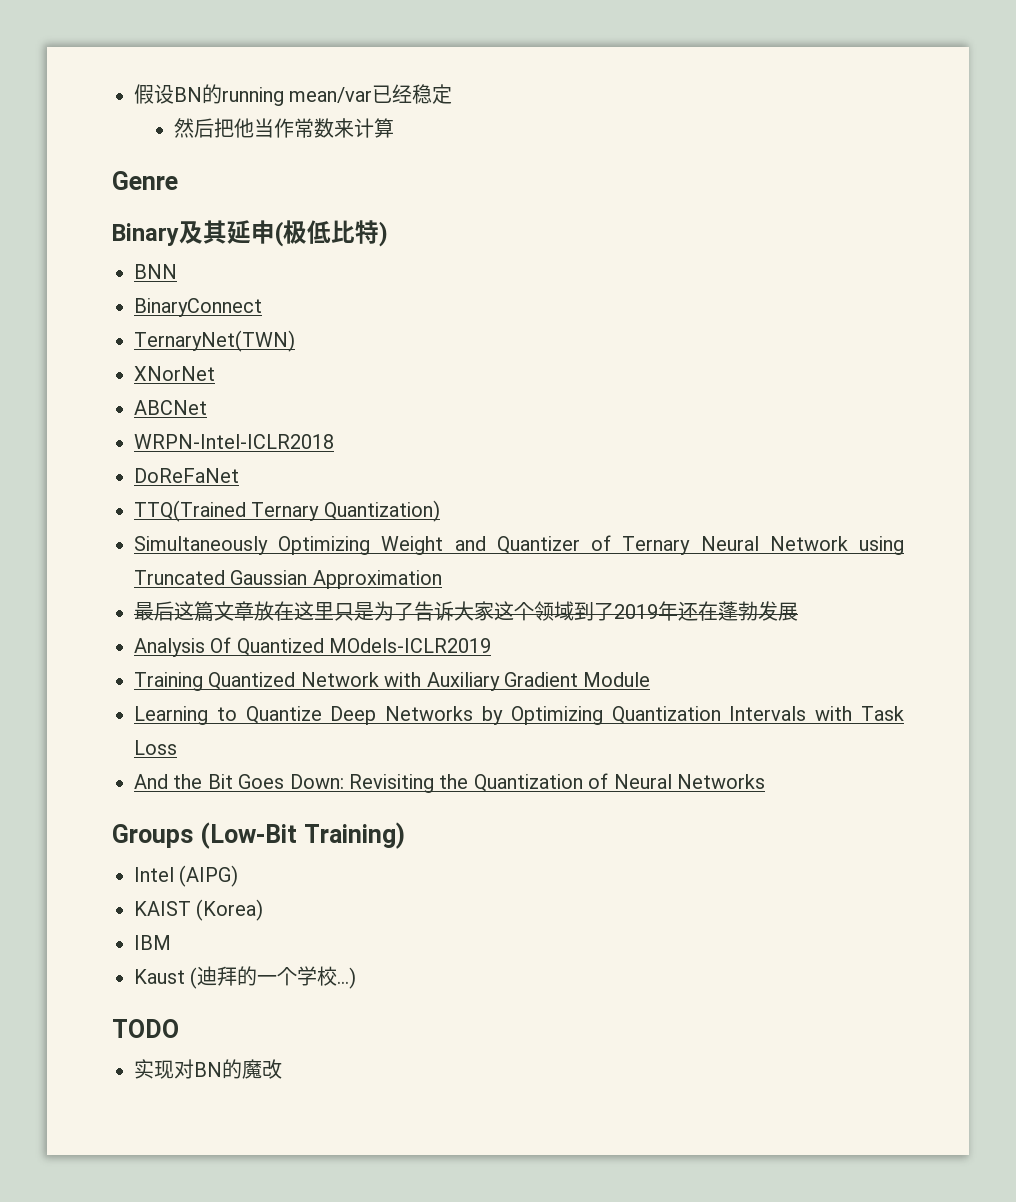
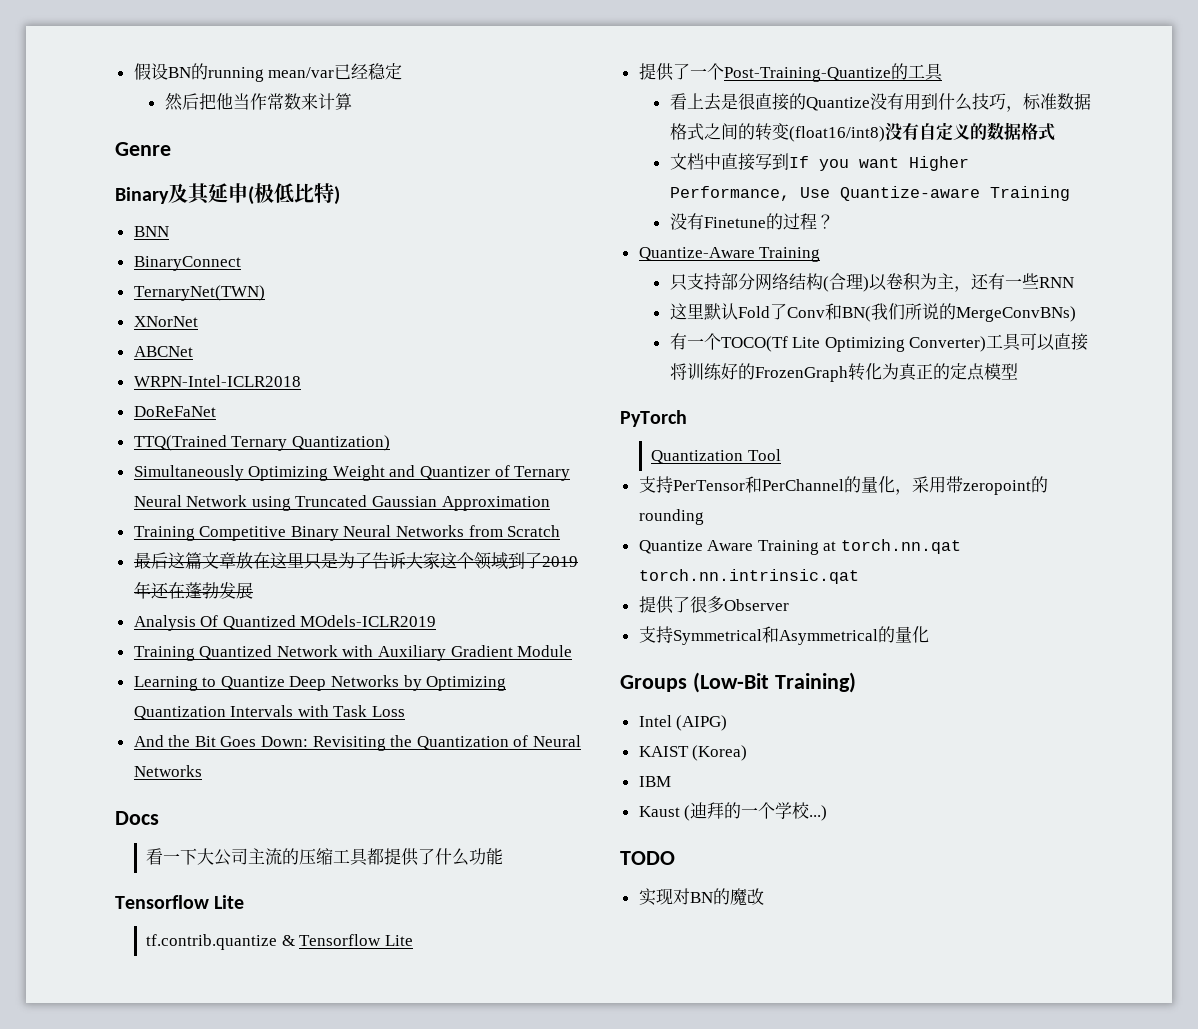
+ Training Competitive Binary Neural Networks from Scratch
+ Docs
+ 看一下大公司主流的压缩工具都提供了什么功能
+ Tensorflow Lite
+ tf.contrib.quantize & Tensorflow Lite
+ 提供了一个Post-Training-Quantize的工具
+ 看上去是很直接的Quantize没有用到什么技巧，标准数据格式之间的转变(float16/int8)没有自定义的数据格式
+ 文档中直接写到If you want Higher Performance, Use Quantize-aware Training
+ 没有Finetune的过程？
+ Quantize-Aware Training
+ 只支持部分网络结构(合理)以卷积为主，还有一些RNN
+ 这里默认Fold了Conv和BN(我们所说的MergeConvBNs)
+ 有一个TOCO(Tf Lite Optimizing Converter)工具可以直接将训练好的FrozenGraph转化为真正的定点模型
+ PyTorch
+ Quantization Tool
+ 支持PerTensor和PerChannel的量化，采用带zeropoint的rounding
+ Quantize Aware Training at torch.nn.qat torch.nn.intrinsic.qat
+ 提供了很多Observer
+ 支持Symmetrical和Asymmetrical的量化

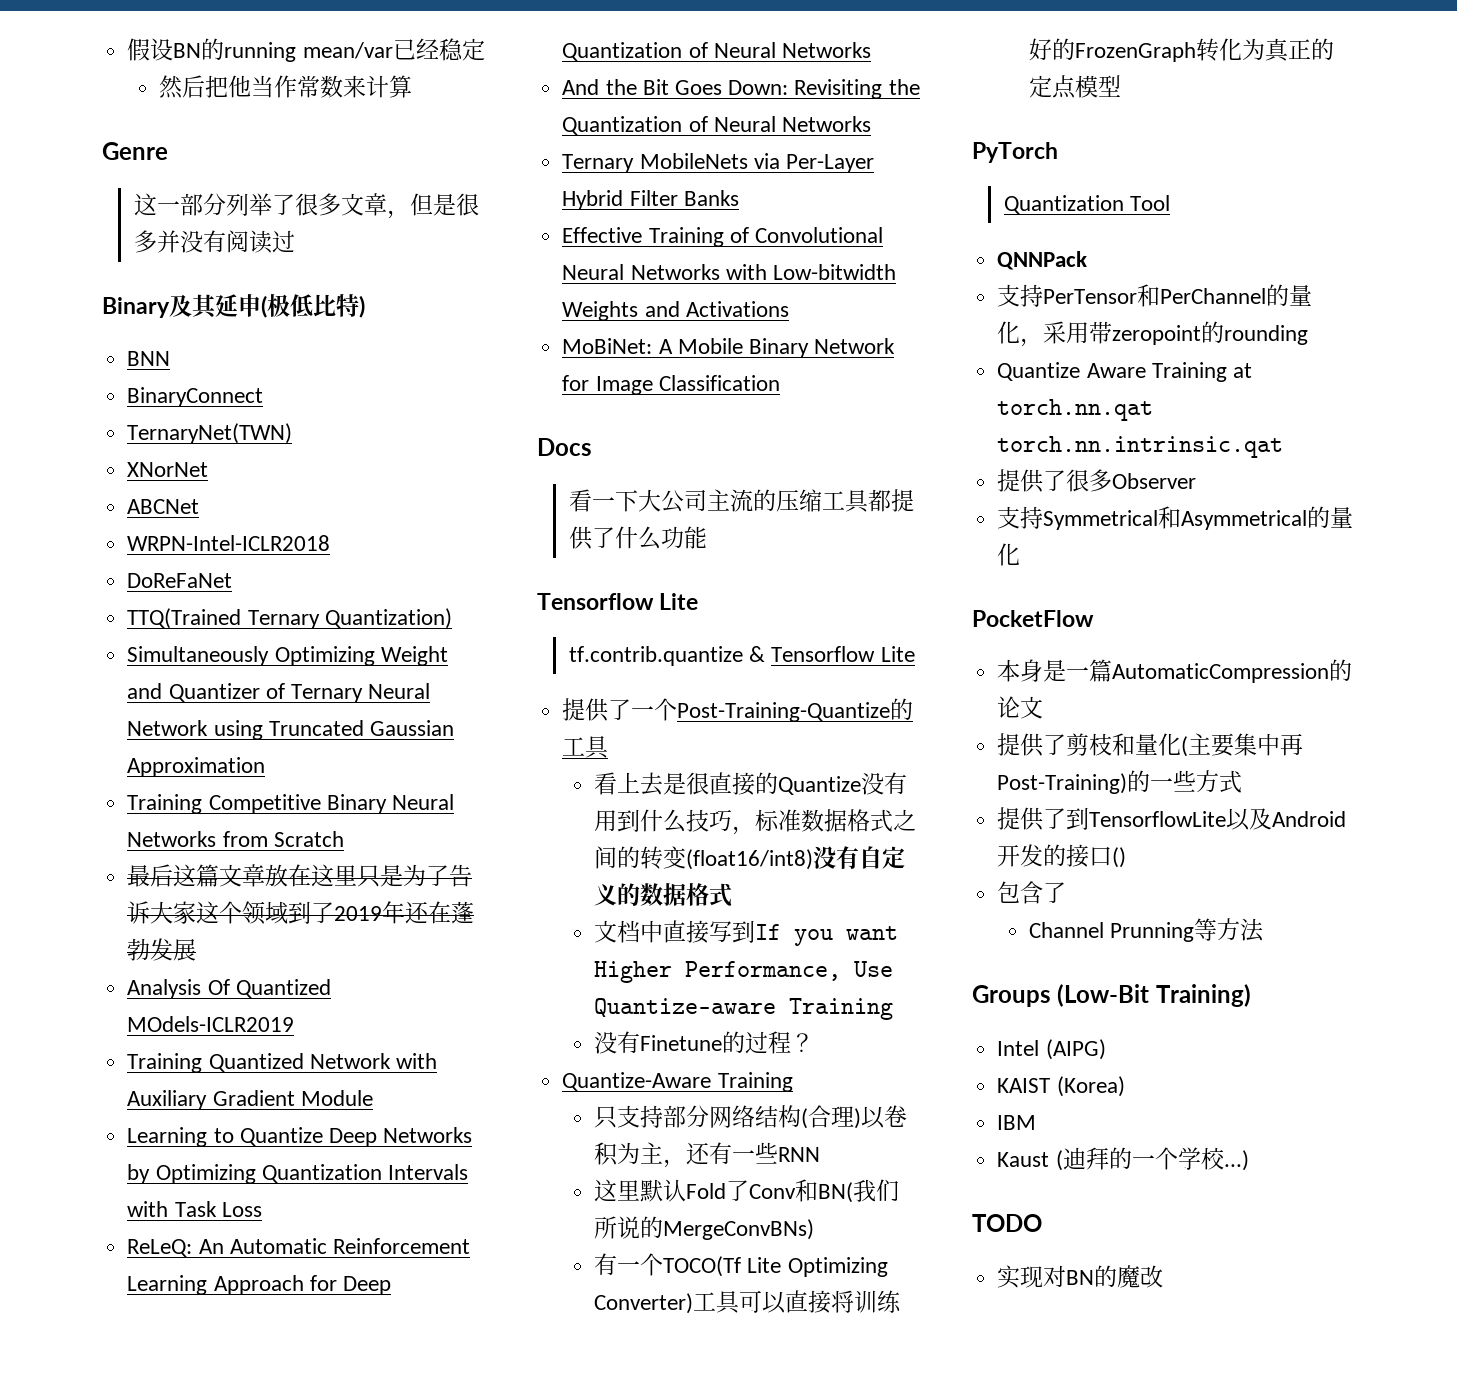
+ 这一部分列举了很多文章，但是很多并没有阅读过
+ ReLeQ: An Automatic Reinforcement Learning Approach for Deep Quantization of Neural Networks
+ Ternary MobileNets via Per-Layer Hybrid Filter Banks
+ Effective Training of Convolutional Neural Networks with Low-bitwidth Weights and Activations
+ MoBiNet: A Mobile Binary Network for Image Classification
+ QNNPack
+ PocketFlow
+ 本身是一篇AutomaticCompression的论文
+ 提供了剪枝和量化(主要集中再Post-Training)的一些方式
+ 提供了到TensorflowLite以及Android开发的接口()
+ 包含了
+ Channel Prunning等方法

